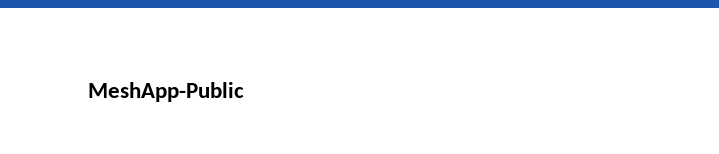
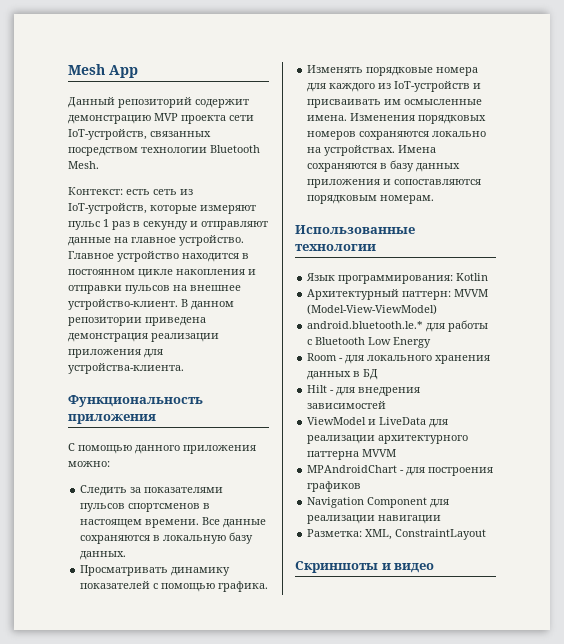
- MeshApp-Public
+ Mesh App
+ Данный репозиторий содержит демонстрацию MVP проекта сети IoT-устройств, связанных посредством технологии Bluetooth Mesh.
+ Контекст: есть сеть из IoT-устройств, которые измеряют пульс 1 раз в секунду и отправляют данные на главное устройство. Главное устройство находится в постоянном цикле накопления и отправки пульсов на внешнее устройство-клиент. В данном репозитории приведена демонстрация реализации приложения для устройства-клиента.
+ Функциональность приложения
+ С помощью данного приложения можно:
+ Следить за показателями пульсов спортсменов в настоящем времени. Все данные сохраняются в локальную базу данных.
+ Просматривать динамику показателей с помощью графика.
+ Изменять порядковые номера для каждого из IoT-устройств и присваивать им осмысленные имена. Изменения порядковых номеров сохраняются локально на устройствах. Имена сохраняются в базу данных приложения и сопоставляются порядковым номерам.
+ Использованные технологии
+ Язык программирования: Kotlin
+ Архитектурный паттерн: MVVM (Model-View-ViewModel)
+ android.bluetooth.le.* для работы с Bluetooth Low Energy
+ Room - для локального хранения данных в БД
+ Hilt - для внедрения зависимостей
+ ViewModel и LiveData для реализации архитектурного паттерна MVVM
+ MPAndroidChart - для построения графиков
+ Navigation Component для реализации навигации
+ Разметка: XML, ConstraintLayout
+ Скриншоты и видео

